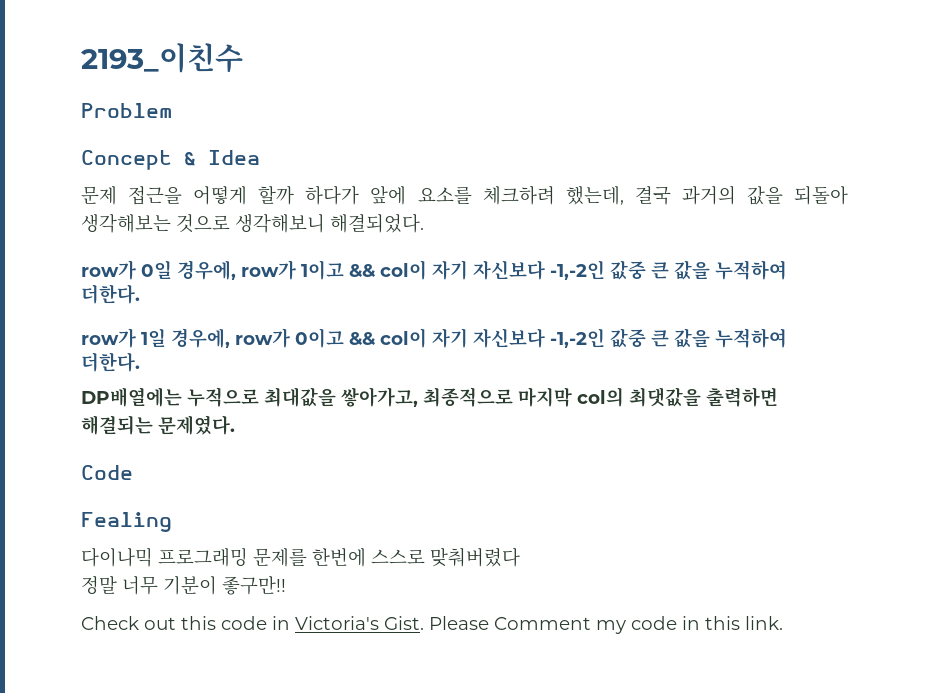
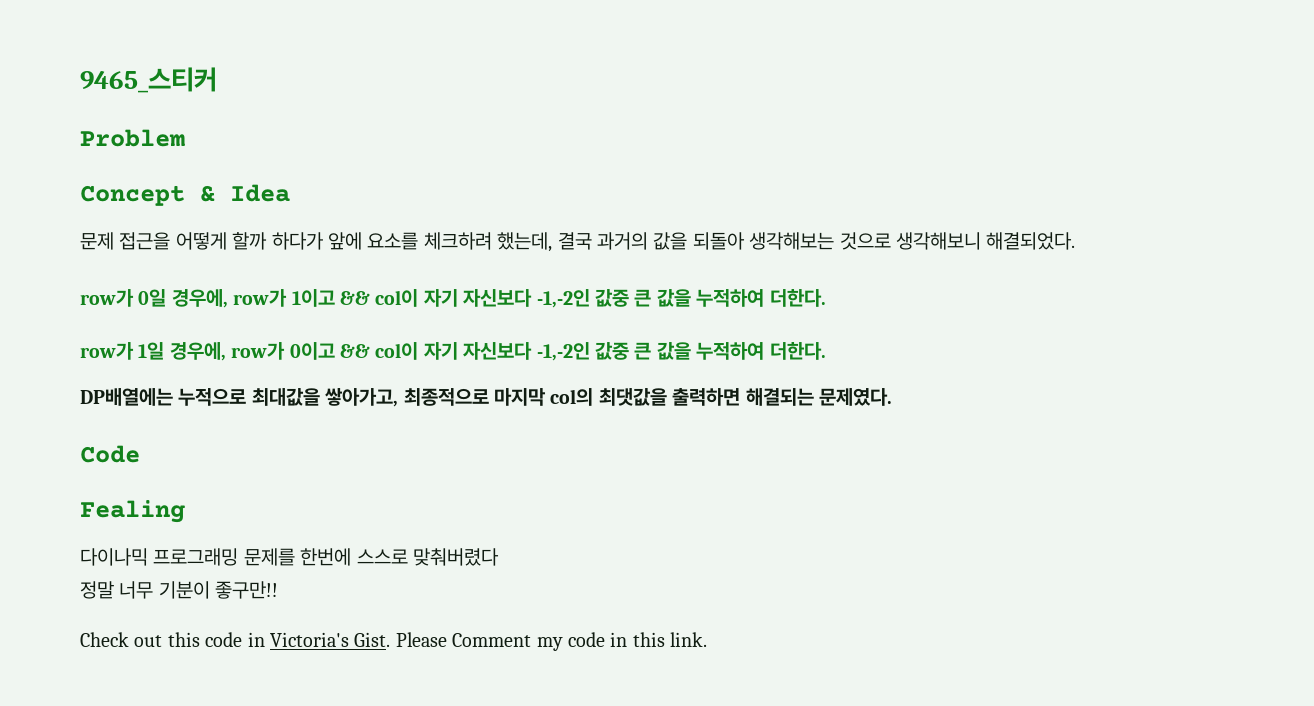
- 2193_이친수
+ 9465_스티커

